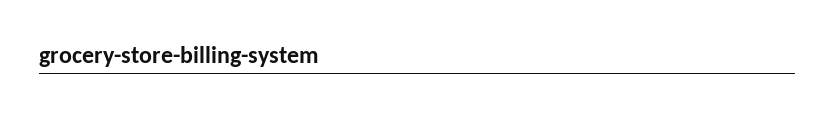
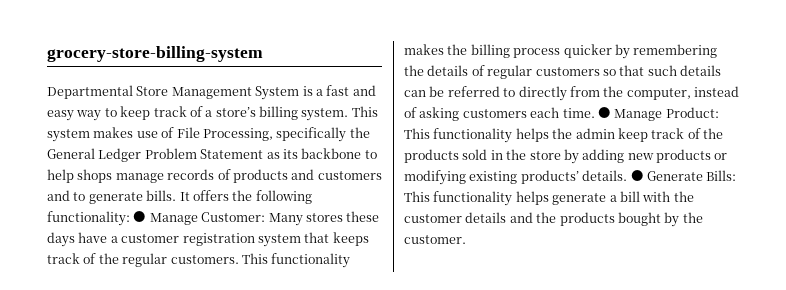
+ Departmental Store Management System is a fast and easy way to keep track of a store’s billing system. This system makes use of File Processing, specifically the General Ledger Problem Statement as its backbone to help shops manage records of products and customers and to generate bills. It offers the following functionality: ● Manage Customer: Many stores these days have a customer registration system that keeps track of the regular customers. This functionality makes the billing process quicker by remembering the details of regular customers so that such details can be referred to directly from the computer, instead of asking customers each time. ● Manage Product: This functionality helps the admin keep track of the products sold in the store by adding new products or modifying existing products’ details. ● Generate Bills: This functionality helps generate a bill with the customer details and the products bought by the customer.

